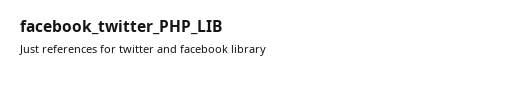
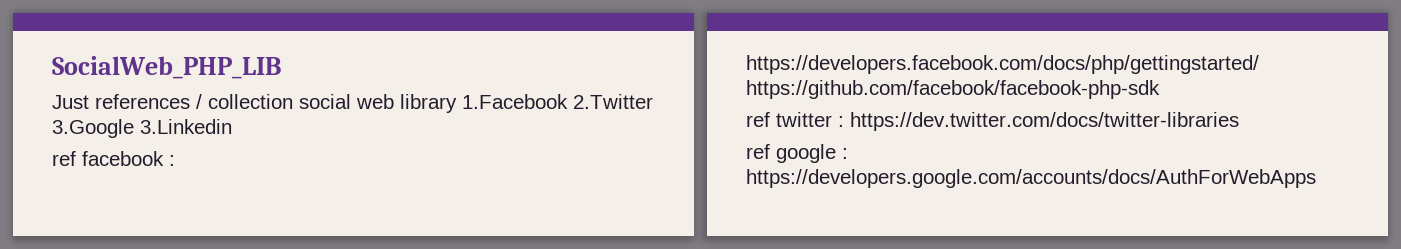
- facebook_twitter_PHP_LIB
+ SocialWeb_PHP_LIB
- Just references for twitter and facebook library
+ Just references / collection social web library 1.Facebook 2.Twitter 3.Google 3.Linkedin
+ ref facebook : https://developers.facebook.com/docs/php/gettingstarted/ https://github.com/facebook/facebook-php-sdk
+ ref twitter : https://dev.twitter.com/docs/twitter-libraries
+ ref google : https://developers.google.com/accounts/docs/AuthForWebApps

